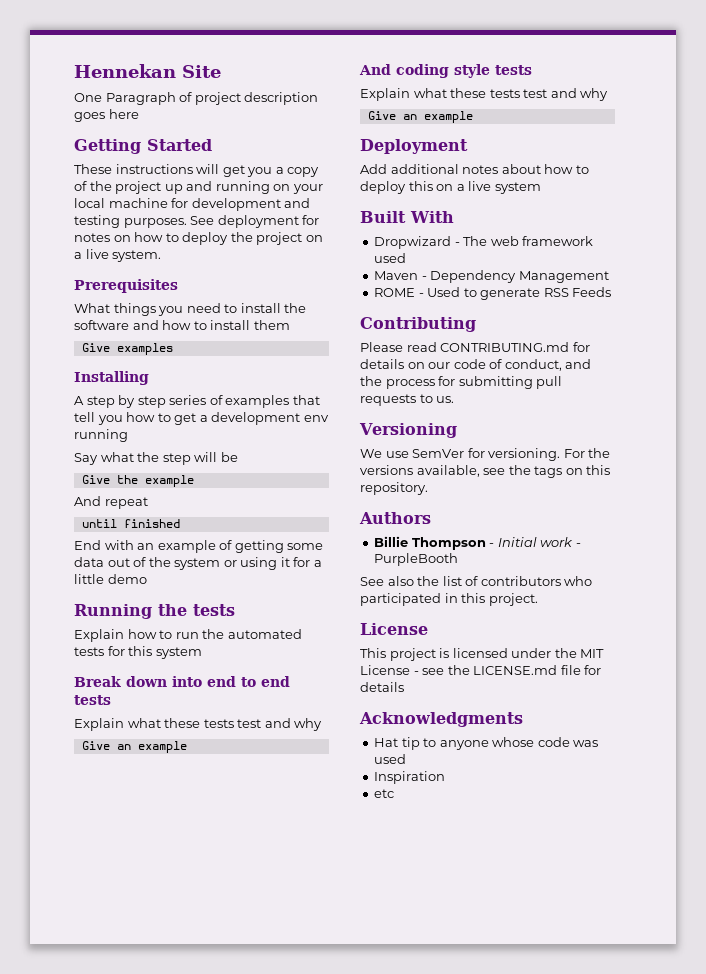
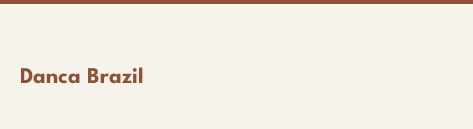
- Hennekan Site
- One Paragraph of project description goes here
- Getting Started
- These instructions will get you a copy of the project up and running on your local machine for development and testing purposes. See deployment for notes on how to deploy the project on a live system.
- Prerequisites
- What things you need to install the software and how to install them
- Give examples
- Installing
- A step by step series of examples that tell you how to get a development env running
- Say what the step will be
- Give the example
- And repeat
- until finished
- End with an example of getting some data out of the system or using it for a little demo
- Running the tests
- Explain how to run the automated tests for this system
- Break down into end to end tests
- Explain what these tests test and why
- Give an example
- And coding style tests
- Explain what these tests test and why
- Give an example
- Deployment
- Add additional notes about how to deploy this on a live system
- Built With
- Dropwizard - The web framework used
- Maven - Dependency Management
- ROME - Used to generate RSS Feeds
- Contributing
- Please read CONTRIBUTING.md for details on our code of conduct, and the process for submitting pull requests to us.
- Versioning
- We use SemVer for versioning. For the versions available, see the tags on this repository.
- Authors
- Billie Thompson - Initial work - PurpleBooth
- See also the list of contributors who participated in this project.
- License
- This project is licensed under the MIT License - see the LICENSE.md file for details
- Acknowledgments
- Hat tip to anyone whose code was used
- Inspiration
- etc
+ Danca Brazil

